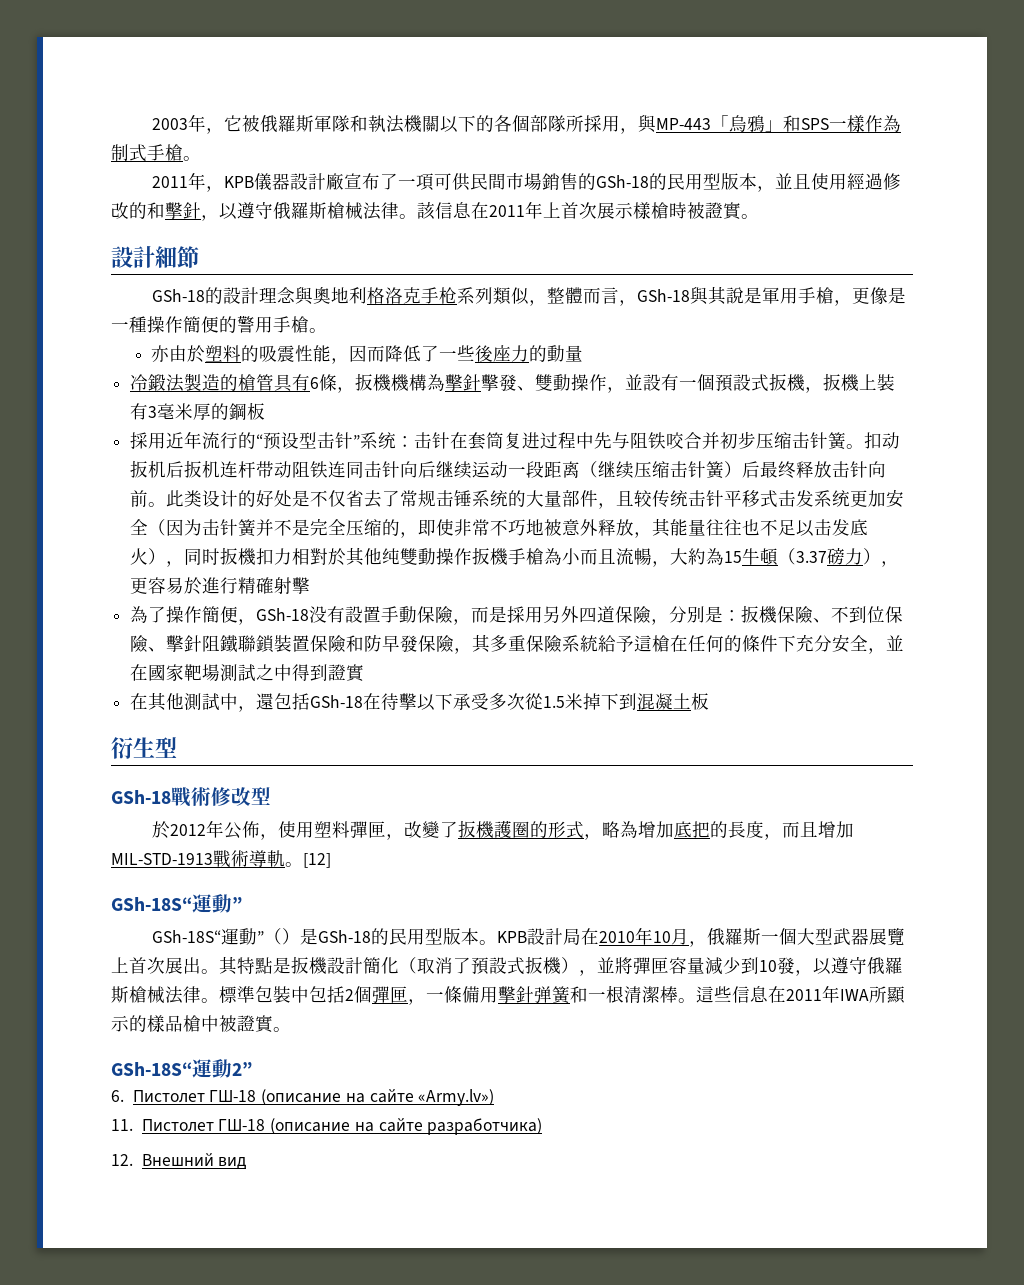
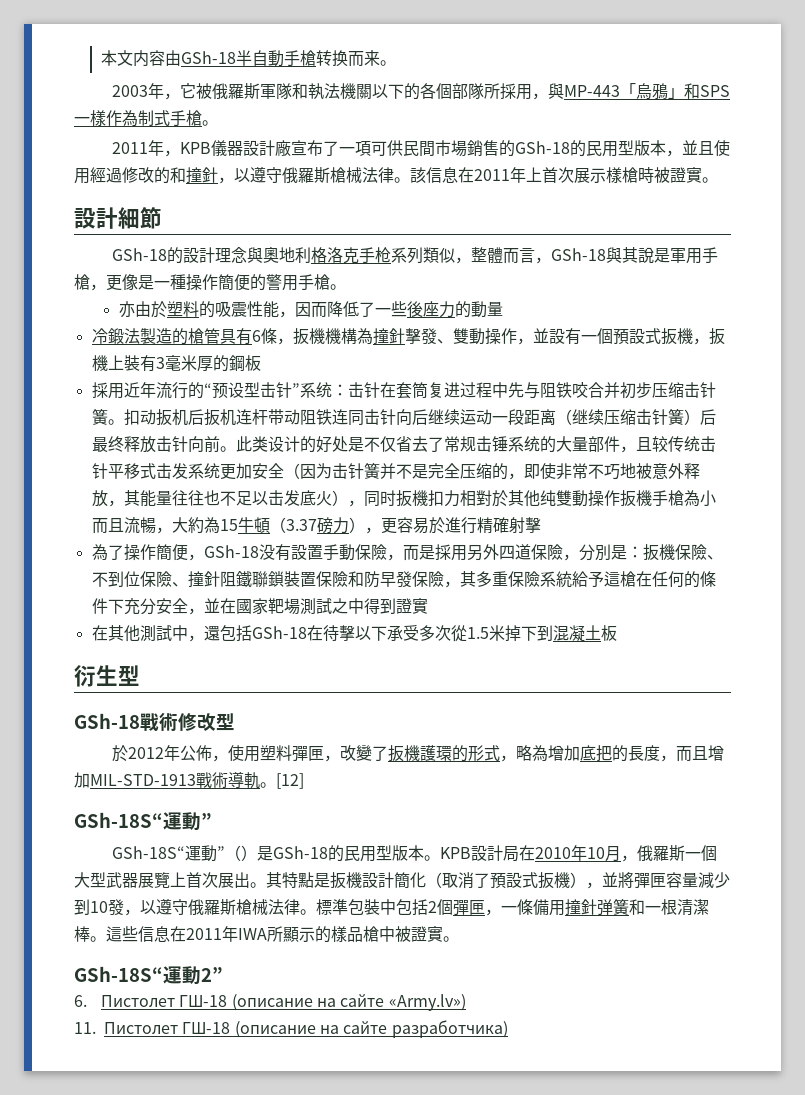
+ 本文内容由GSh-18半自動手槍转换而来。
- 2011年，KPB儀器設計廠宣布了一項可供民間市場銷售的GSh-18的民用型版本，並且使用經過修改的和擊針，以遵守俄羅斯槍械法律。
+ 2011年，KPB儀器設計廠宣布了一項可供民間市場銷售的GSh-18的民用型版本，並且使用經過修改的和撞針，以遵守俄羅斯槍械法律。
- 冷鍛法製造的槍管具有6條，扳機機構為擊針擊發、雙動操作，並設有一個預設式扳機，扳機上裝有3毫米厚的鋼板
+ 冷鍛法製造的槍管具有6條，扳機機構為撞針擊發、雙動操作，並設有一個預設式扳機，扳機上裝有3毫米厚的鋼板
- 為了操作簡便，GSh-18没有設置手動保險，而是採用另外四道保險，分別是：扳機保險、不到位保險、擊針阻鐵聯鎖裝置保險和防早發保險，其多重保險系統給予這槍在任何的條件下充分安全，並在國家靶場測試之中得到證實
+ 為了操作簡便，GSh-18没有設置手動保險，而是採用另外四道保險，分別是：扳機保險、不到位保險、撞針阻鐵聯鎖裝置保險和防早發保險，其多重保險系統給予這槍在任何的條件下充分安全，並在國家靶場測試之中得到證實
- 於2012年公佈，使用塑料彈匣，改變了扳機護圈的形式，略為增加底把的長度，而且增加MIL-STD-1913戰術導軌。
+ 於2012年公佈，使用塑料彈匣，改變了扳機護環的形式，略為增加底把的長度，而且增加MIL-STD-1913戰術導軌。
- 標準包裝中包括2個彈匣，一條備用擊針弹簧和一根清潔棒。
+ 標準包裝中包括2個彈匣，一條備用撞針弹簧和一根清潔棒。
- 12. Внешний вид

